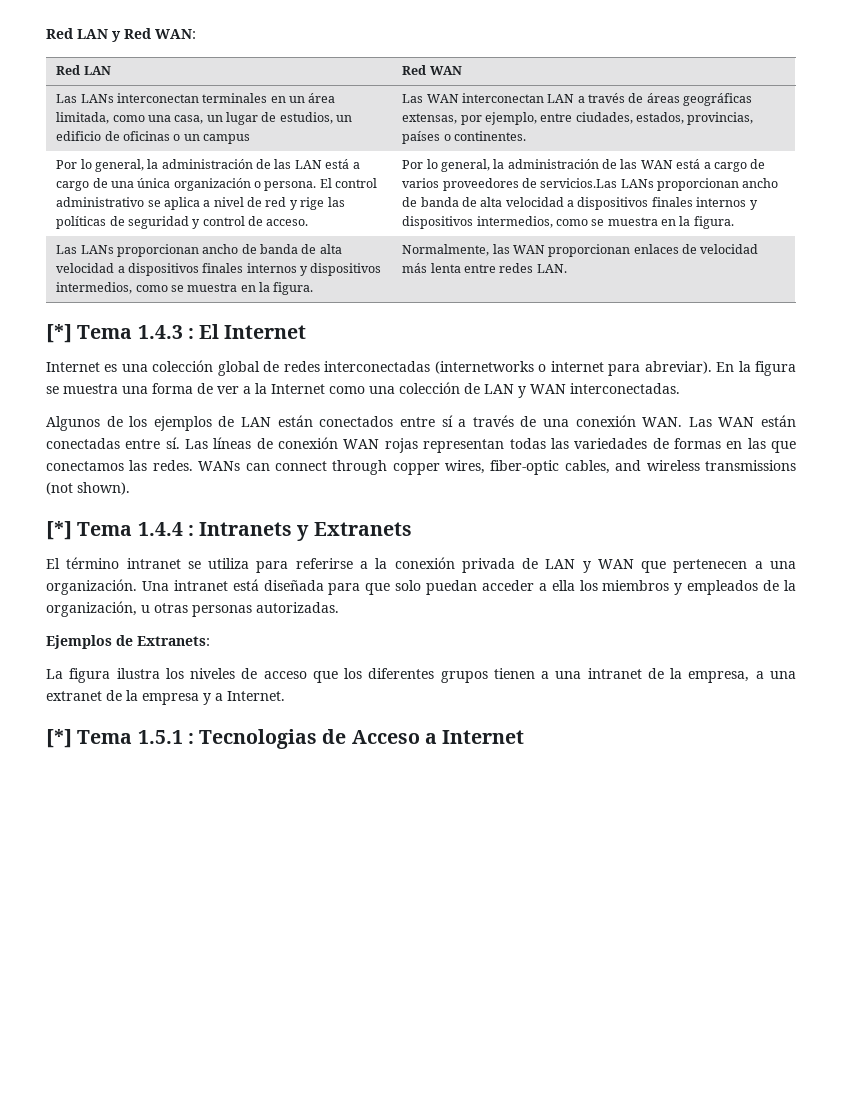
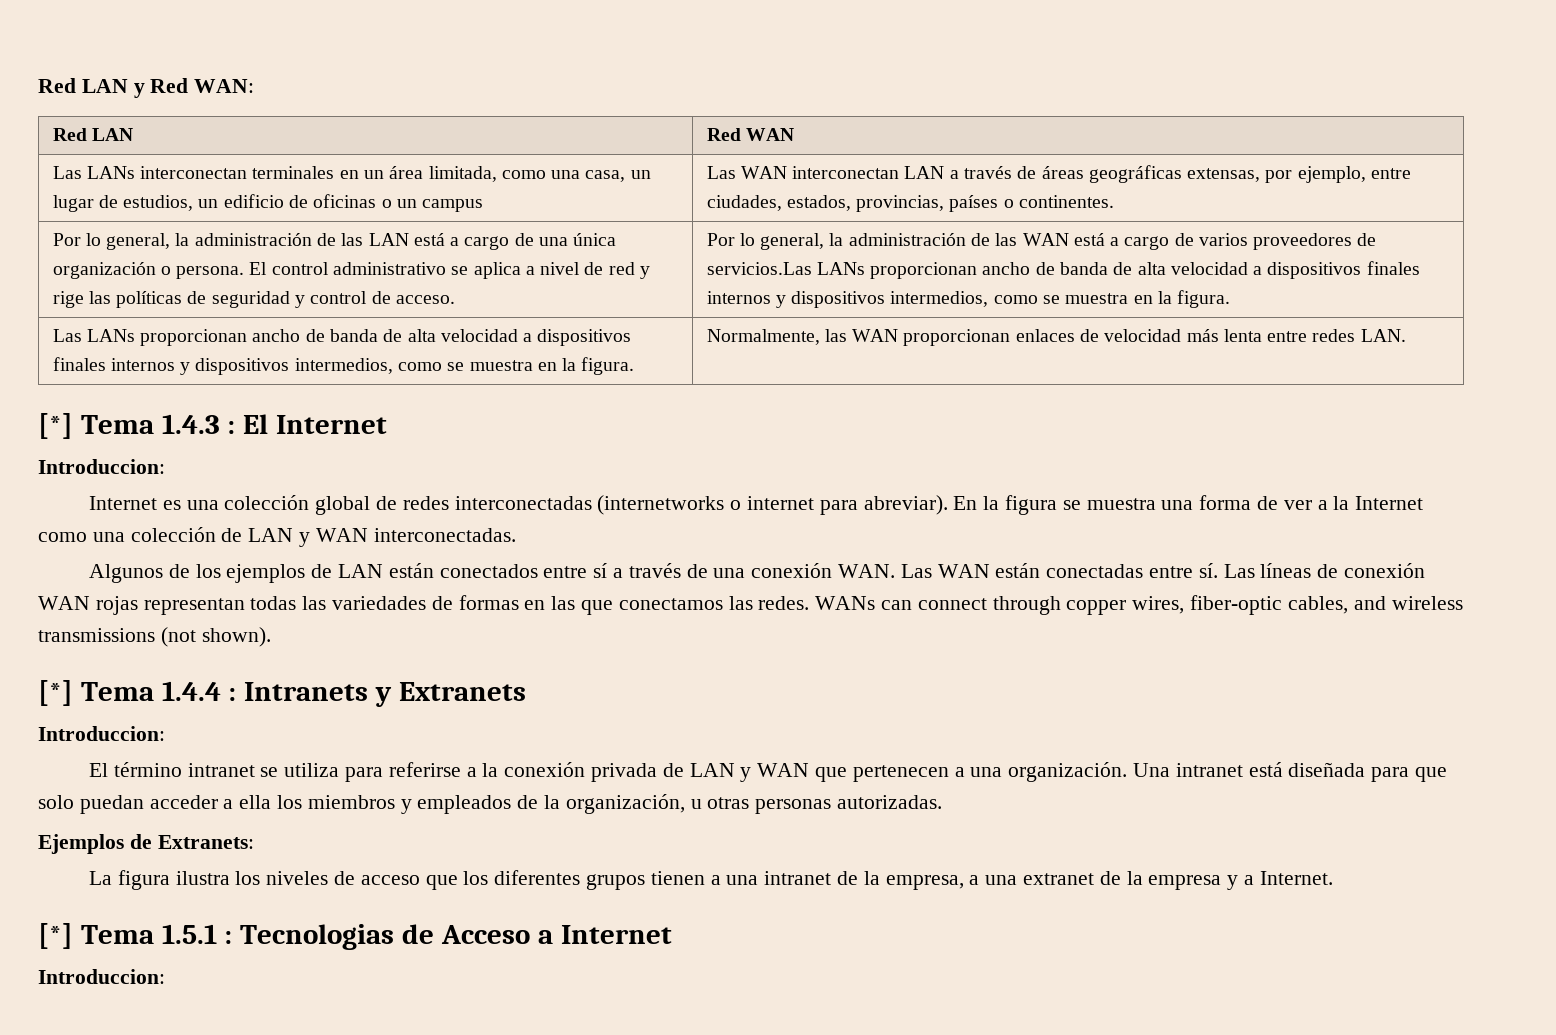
  [*] Tema 1.4.3 : El Internet
+ Introduccion:
  [*] Tema 1.4.4 : Intranets y Extranets
+ Introduccion:
  [*] Tema 1.5.1 : Tecnologias de Acceso a Internet
+ Introduccion:

